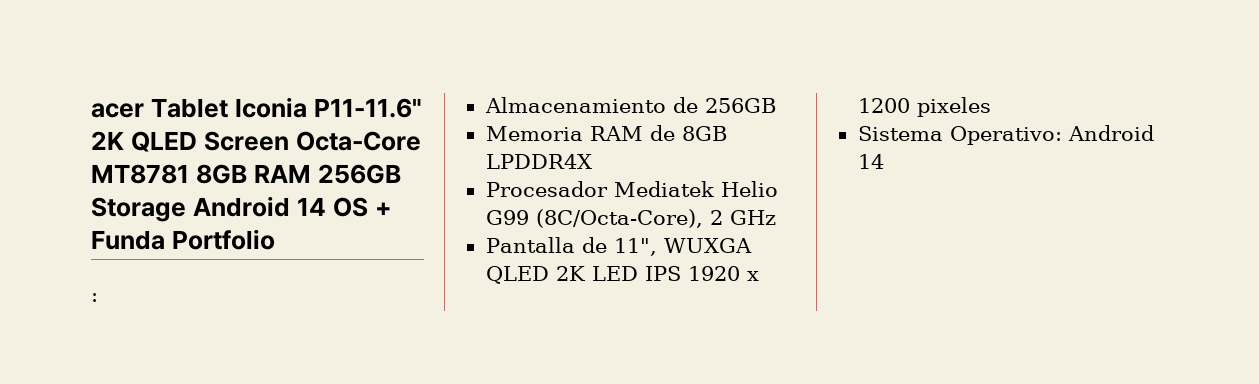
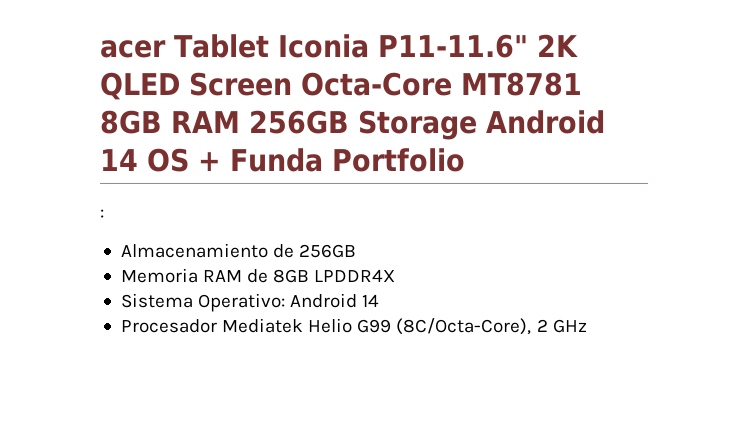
+ Sistema Operativo: Android 14
- Pantalla de 11", WUXGA QLED 2K LED IPS 1920 x 1200 pixeles
- Sistema Operativo: Android 14

